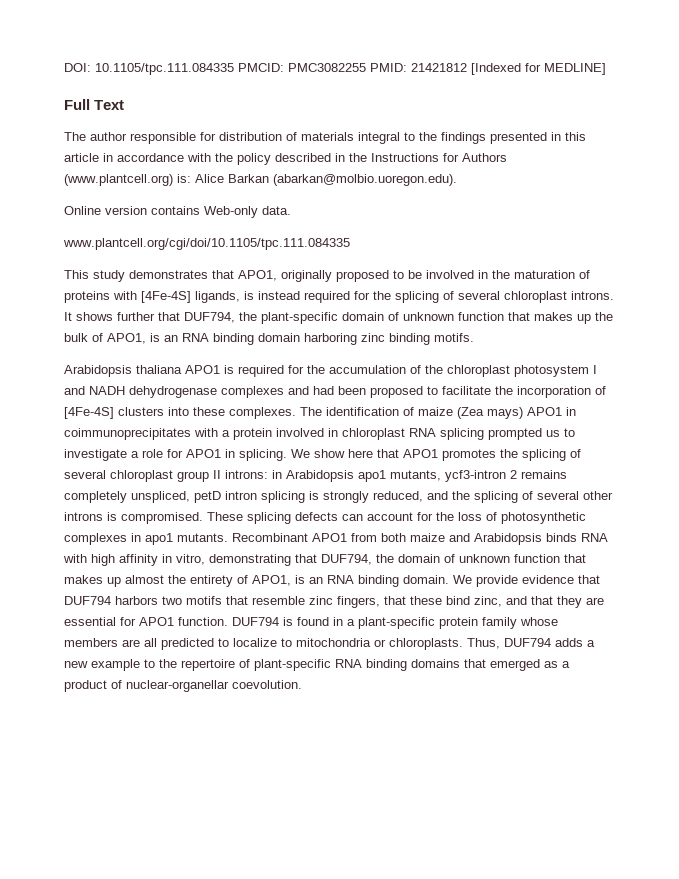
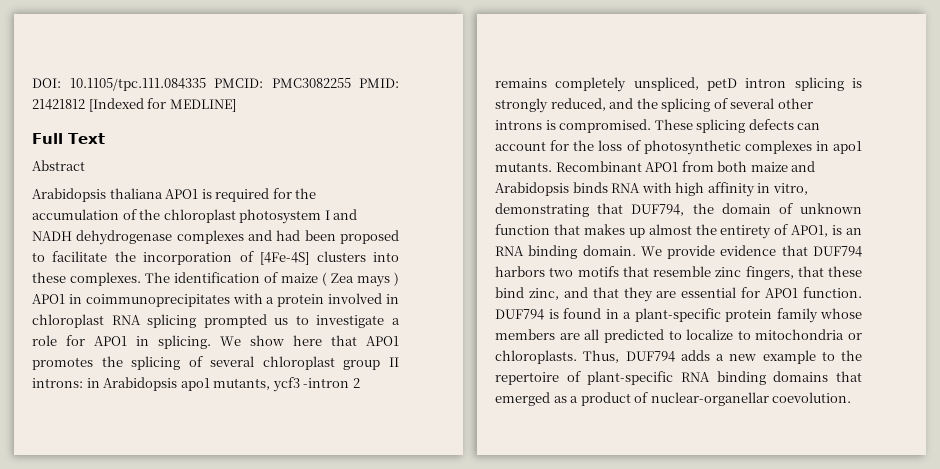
- The author responsible for distribution of materials integral to the findings presented in this article in accordance with the policy described in the Instructions for Authors (www.plantcell.org) is: Alice Barkan (abarkan@molbio.uoregon.edu).
- Online version contains Web-only data.
- www.plantcell.org/cgi/doi/10.1105/tpc.111.084335
- This study demonstrates that APO1, originally proposed to be involved in the maturation of proteins with [4Fe-4S] ligands, is instead required for the splicing of several chloroplast introns. It shows further that DUF794, the plant-specific domain of unknown function that makes up the bulk of APO1, is an RNA binding domain harboring zinc binding motifs.
+ Abstract
- The identification of maize (Zea mays) APO1 in coimmunoprecipitates with a protein involved in chloroplast RNA splicing prompted us to investigate a role for APO1 in splicing.
+ The identification of maize ( Zea mays ) APO1 in coimmunoprecipitates with a protein involved in chloroplast RNA splicing prompted us to investigate a role for APO1 in splicing.
- We show here that APO1 promotes the splicing of several chloroplast group II introns: in Arabidopsis apo1 mutants, ycf3-intron 2 remains completely unspliced, petD intron splicing is strongly reduced, and the splicing of several other introns is compromised.
+ We show here that APO1 promotes the splicing of several chloroplast group II introns: in Arabidopsis apo1 mutants, ycf3 -intron 2 remains completely unspliced, petD intron splicing is strongly reduced, and the splicing of several other introns is compromised.

